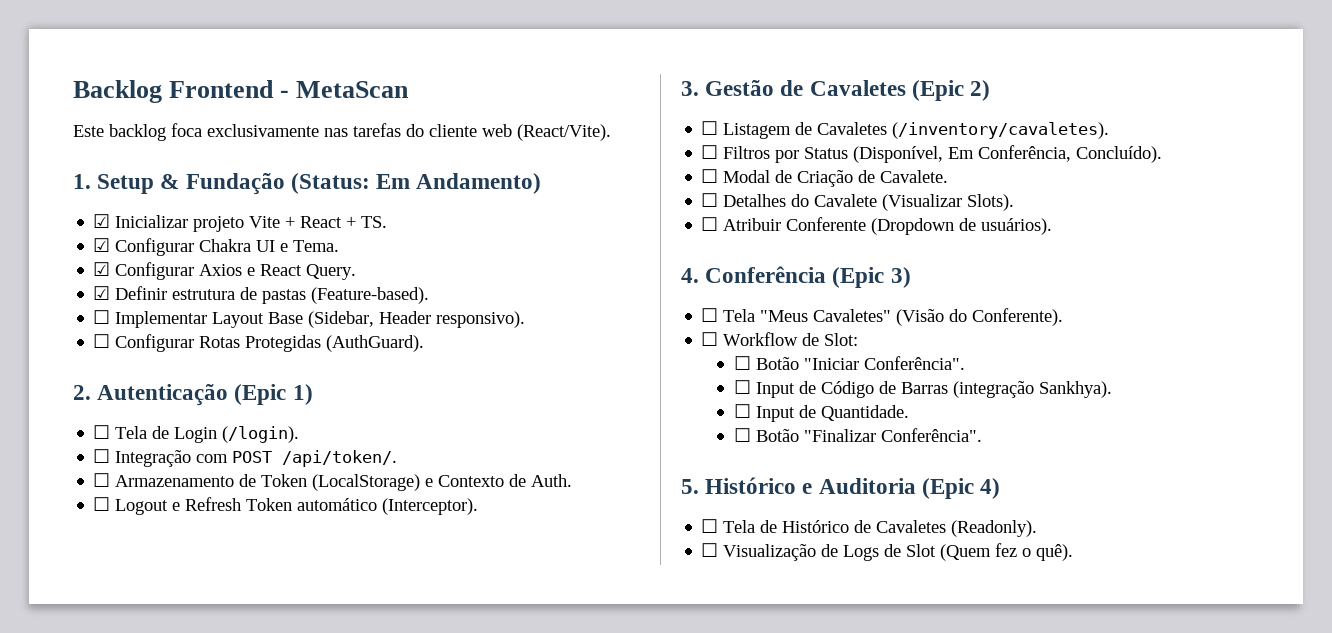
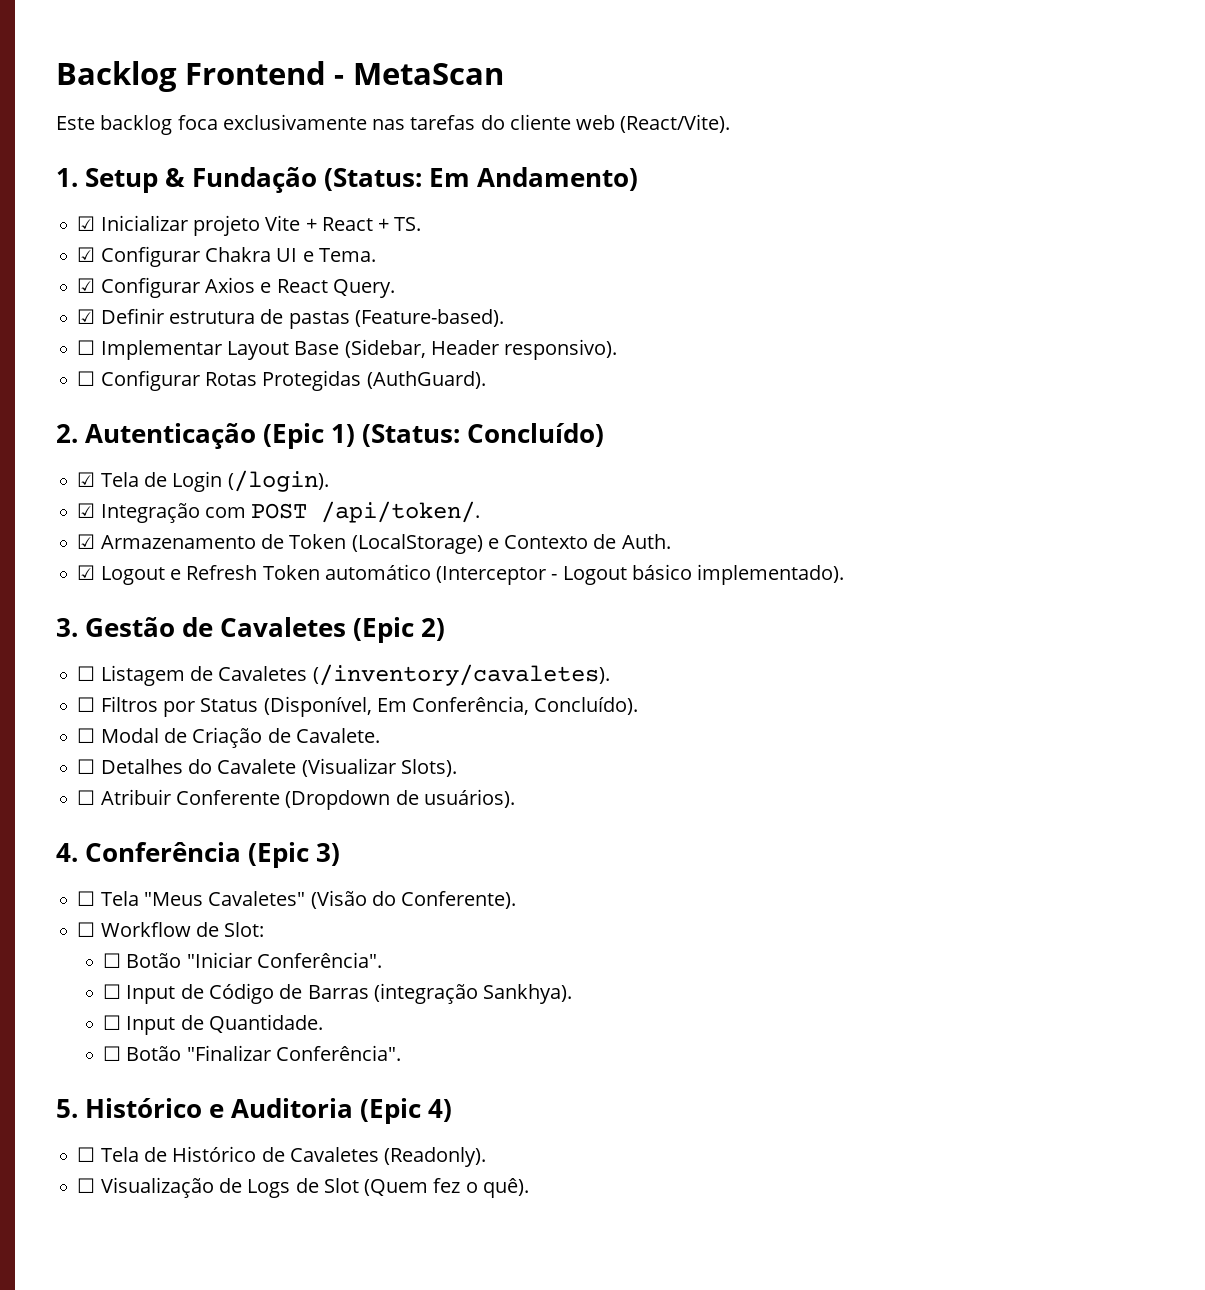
- 2. Autenticação (Epic 1)
- ☐ Tela de Login (/login).
+ 2. Autenticação (Epic 1) (Status: Concluído)
+ ☑ Tela de Login (/login).
- ☐ Integração com POST /api/token/.
+ ☑ Integração com POST /api/token/.
- ☐ Armazenamento de Token (LocalStorage) e Contexto de Auth.
+ ☑ Armazenamento de Token (LocalStorage) e Contexto de Auth.
- ☐ Logout e Refresh Token automático (Interceptor).
+ ☑ Logout e Refresh Token automático (Interceptor - Logout básico implementado).

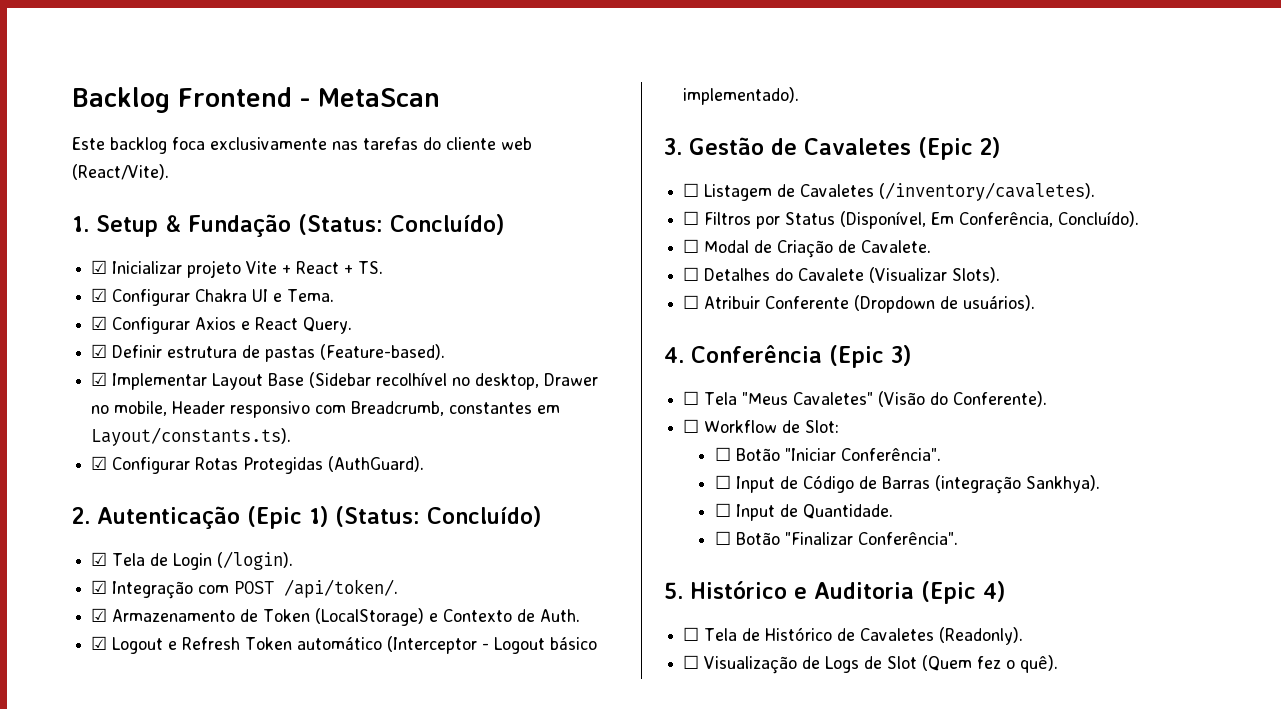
- 1. Setup & Fundação (Status: Em Andamento)
+ 1. Setup & Fundação (Status: Concluído)
- ☐ Implementar Layout Base (Sidebar, Header responsivo).
- ☐ Configurar Rotas Protegidas (AuthGuard).
+ ☑ Implementar Layout Base (Sidebar recolhível no desktop, Drawer no mobile, Header responsivo com Breadcrumb, constantes em Layout/constants.ts).
+ ☑ Configurar Rotas Protegidas (AuthGuard).

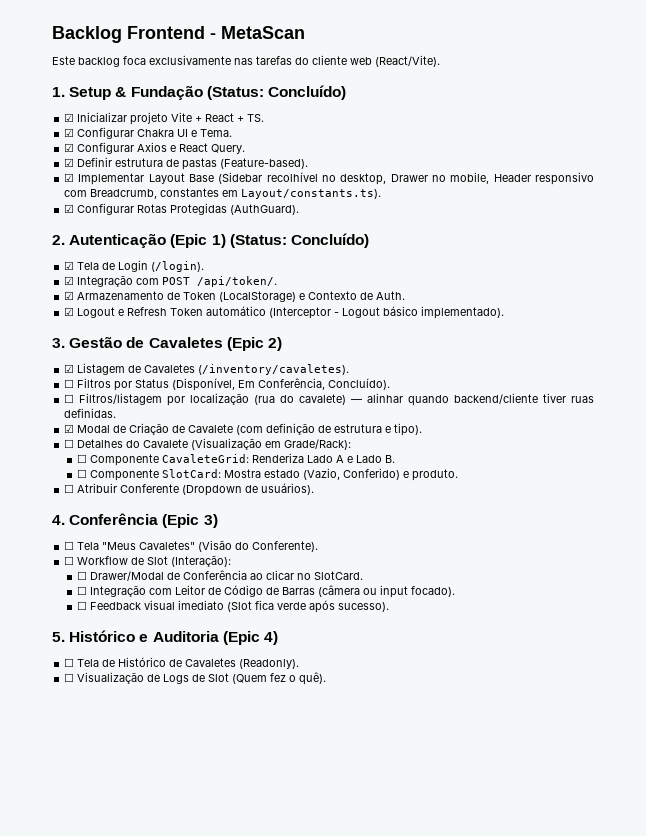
- ☐ Listagem de Cavaletes (/inventory/cavaletes).
+ ☑ Listagem de Cavaletes (/inventory/cavaletes).
- ☐ Modal de Criação de Cavalete.
- ☐ Detalhes do Cavalete (Visualizar Slots).
+ ☐ Filtros/listagem por localização (rua do cavalete) — alinhar quando backend/cliente tiver ruas definidas.
+ ☑ Modal de Criação de Cavalete (com definição de estrutura e tipo).
+ ☐ Detalhes do Cavalete (Visualização em Grade/Rack):
+ ☐ Componente CavaleteGrid: Renderiza Lado A e Lado B.
+ ☐ Componente SlotCard: Mostra estado (Vazio, Conferido) e produto.
- ☐ Workflow de Slot:
- ☐ Botão "Iniciar Conferência".
- ☐ Input de Código de Barras (integração Sankhya).
- ☐ Input de Quantidade.
- ☐ Botão "Finalizar Conferência".
+ ☐ Workflow de Slot (Interação):
+ ☐ Drawer/Modal de Conferência ao clicar no SlotCard.
+ ☐ Integração com Leitor de Código de Barras (câmera ou input focado).
+ ☐ Feedback visual imediato (Slot fica verde após sucesso).

